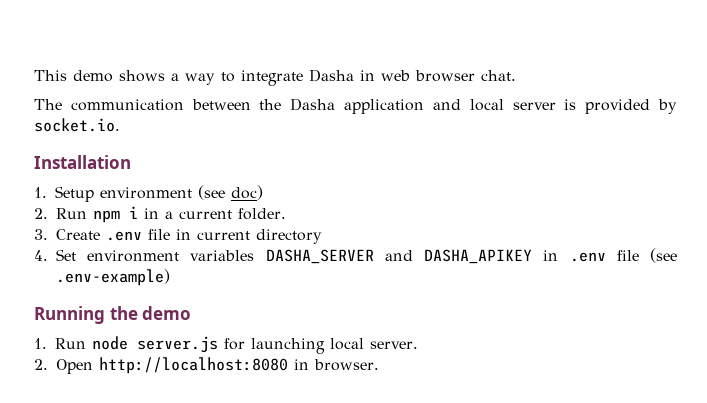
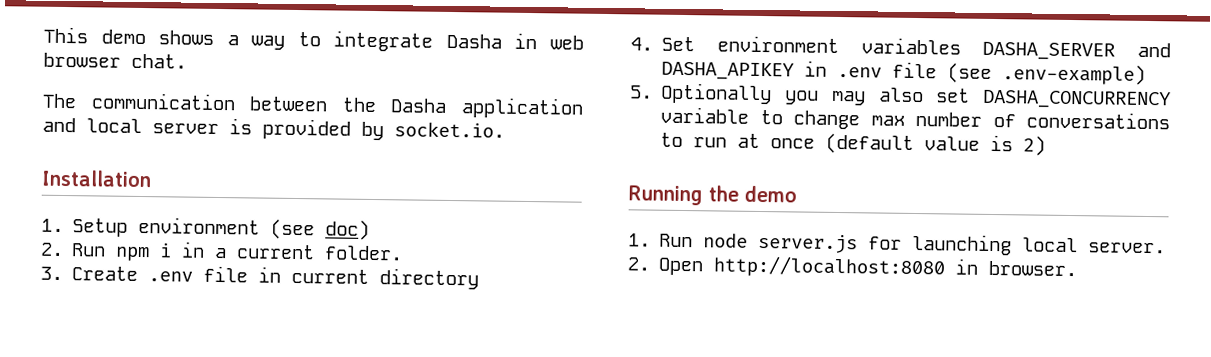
+ 5. Optionally you may also set DASHA_CONCURRENCY variable to change max number of conversations to run at once (default value is 2)

